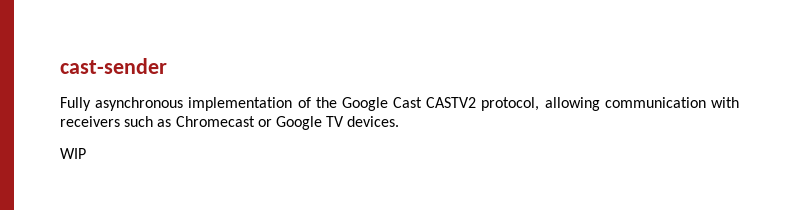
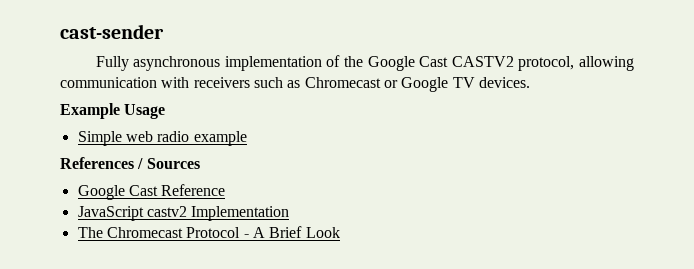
- WIP
+ Example Usage
+ Simple web radio example
+ References / Sources
+ Google Cast Reference
+ JavaScript castv2 Implementation
+ The Chromecast Protocol - A Brief Look

